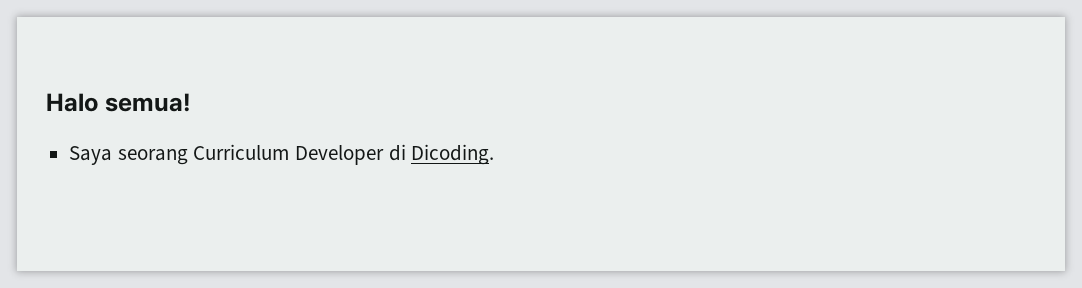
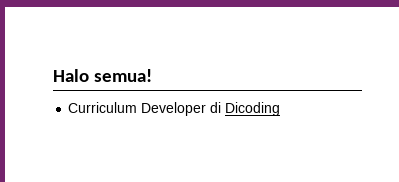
- Saya seorang Curriculum Developer di Dicoding.
+ Curriculum Developer di Dicoding

